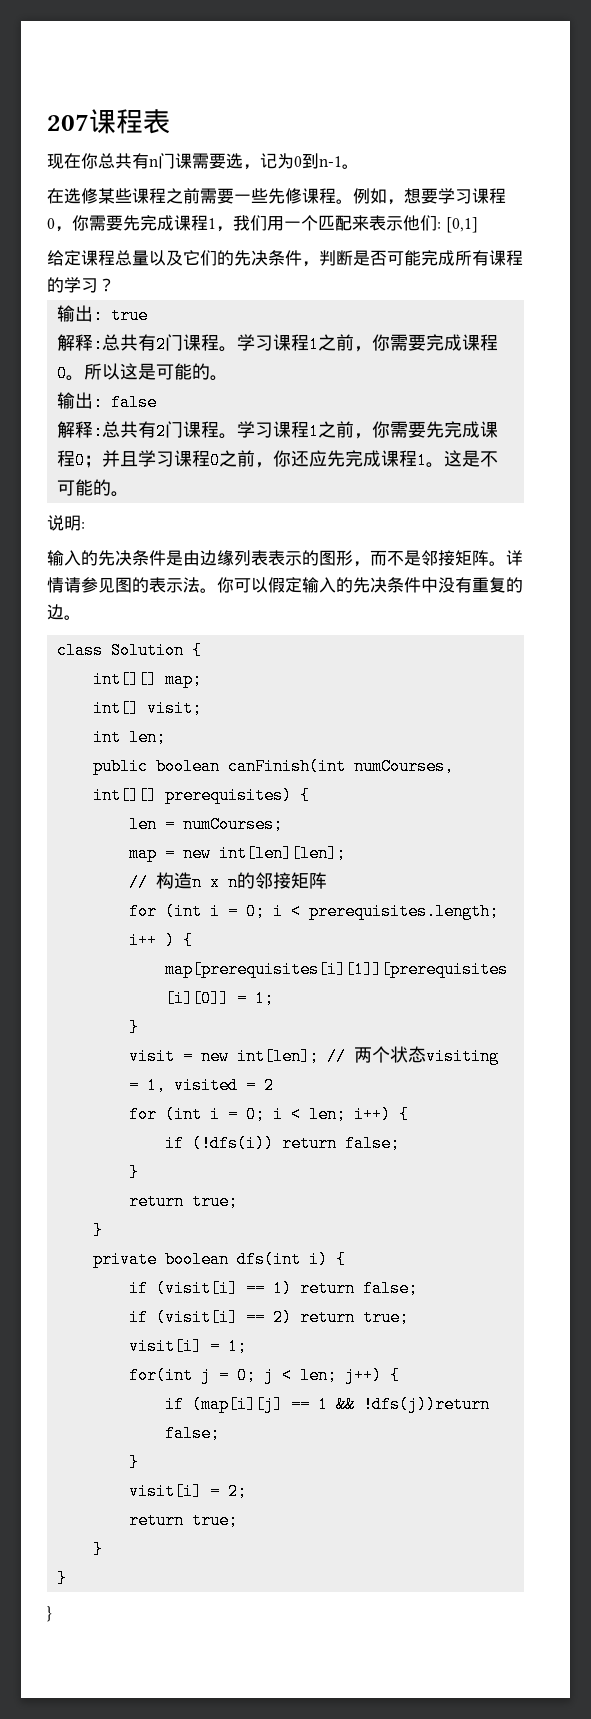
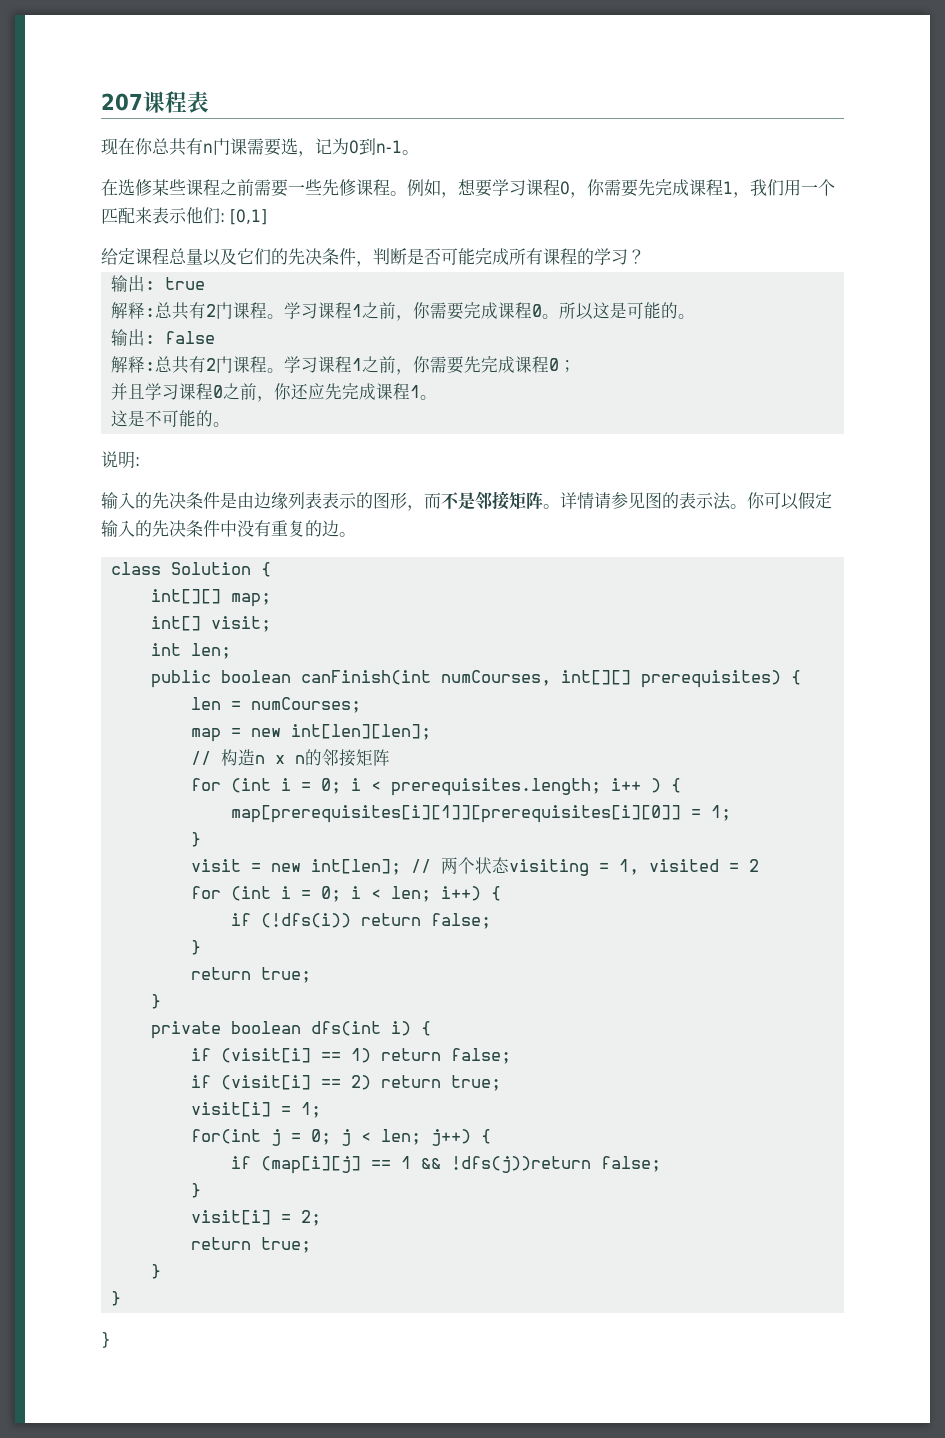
- 学习课程1之前，你需要先完成课程0；并且学习课程0之前，你还应先完成课程1。这是不可能的。
+ 学习课程1之前，你需要先完成课程0；
+ 并且学习课程0之前，你还应先完成课程1。
+ 这是不可能的。

